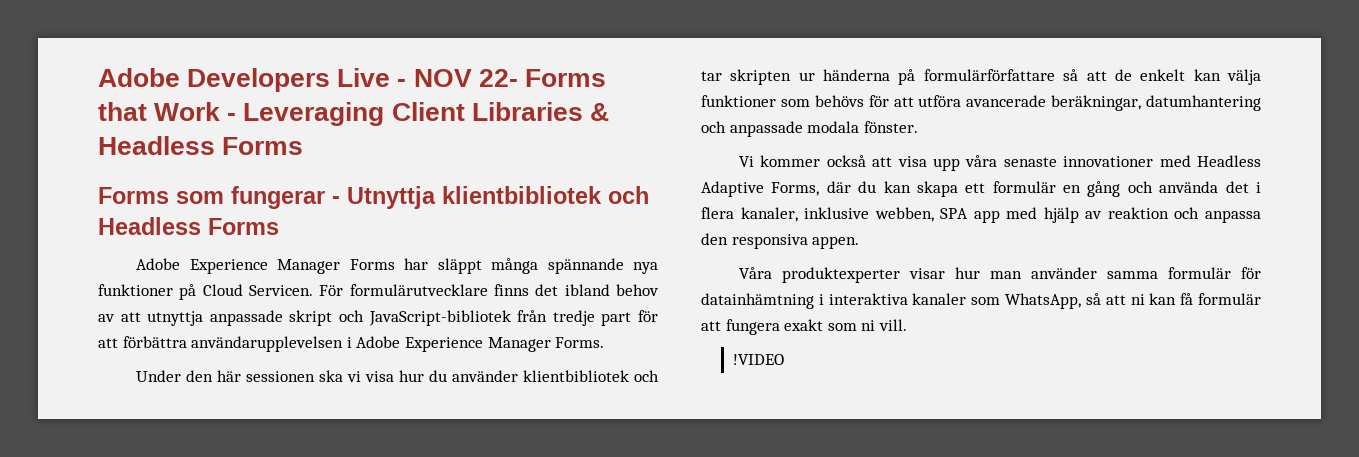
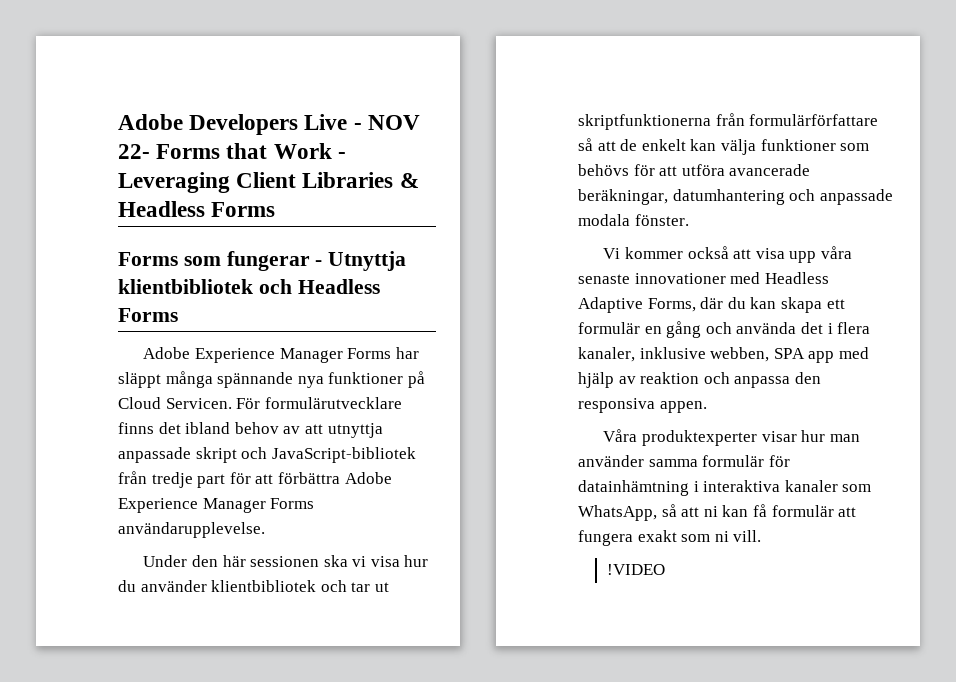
- För formulärutvecklare finns det ibland behov av att utnyttja anpassade skript och JavaScript-bibliotek från tredje part för att förbättra användarupplevelsen i Adobe Experience Manager Forms.
+ För formulärutvecklare finns det ibland behov av att utnyttja anpassade skript och JavaScript-bibliotek från tredje part för att förbättra Adobe Experience Manager Forms användarupplevelse.
- Under den här sessionen ska vi visa hur du använder klientbibliotek och tar skripten ur händerna på formulärförfattare så att de enkelt kan välja funktioner som behövs för att utföra avancerade beräkningar, datumhantering och anpassade modala fönster.
+ Under den här sessionen ska vi visa hur du använder klientbibliotek och tar ut skriptfunktionerna från formulärförfattare så att de enkelt kan välja funktioner som behövs för att utföra avancerade beräkningar, datumhantering och anpassade modala fönster.

